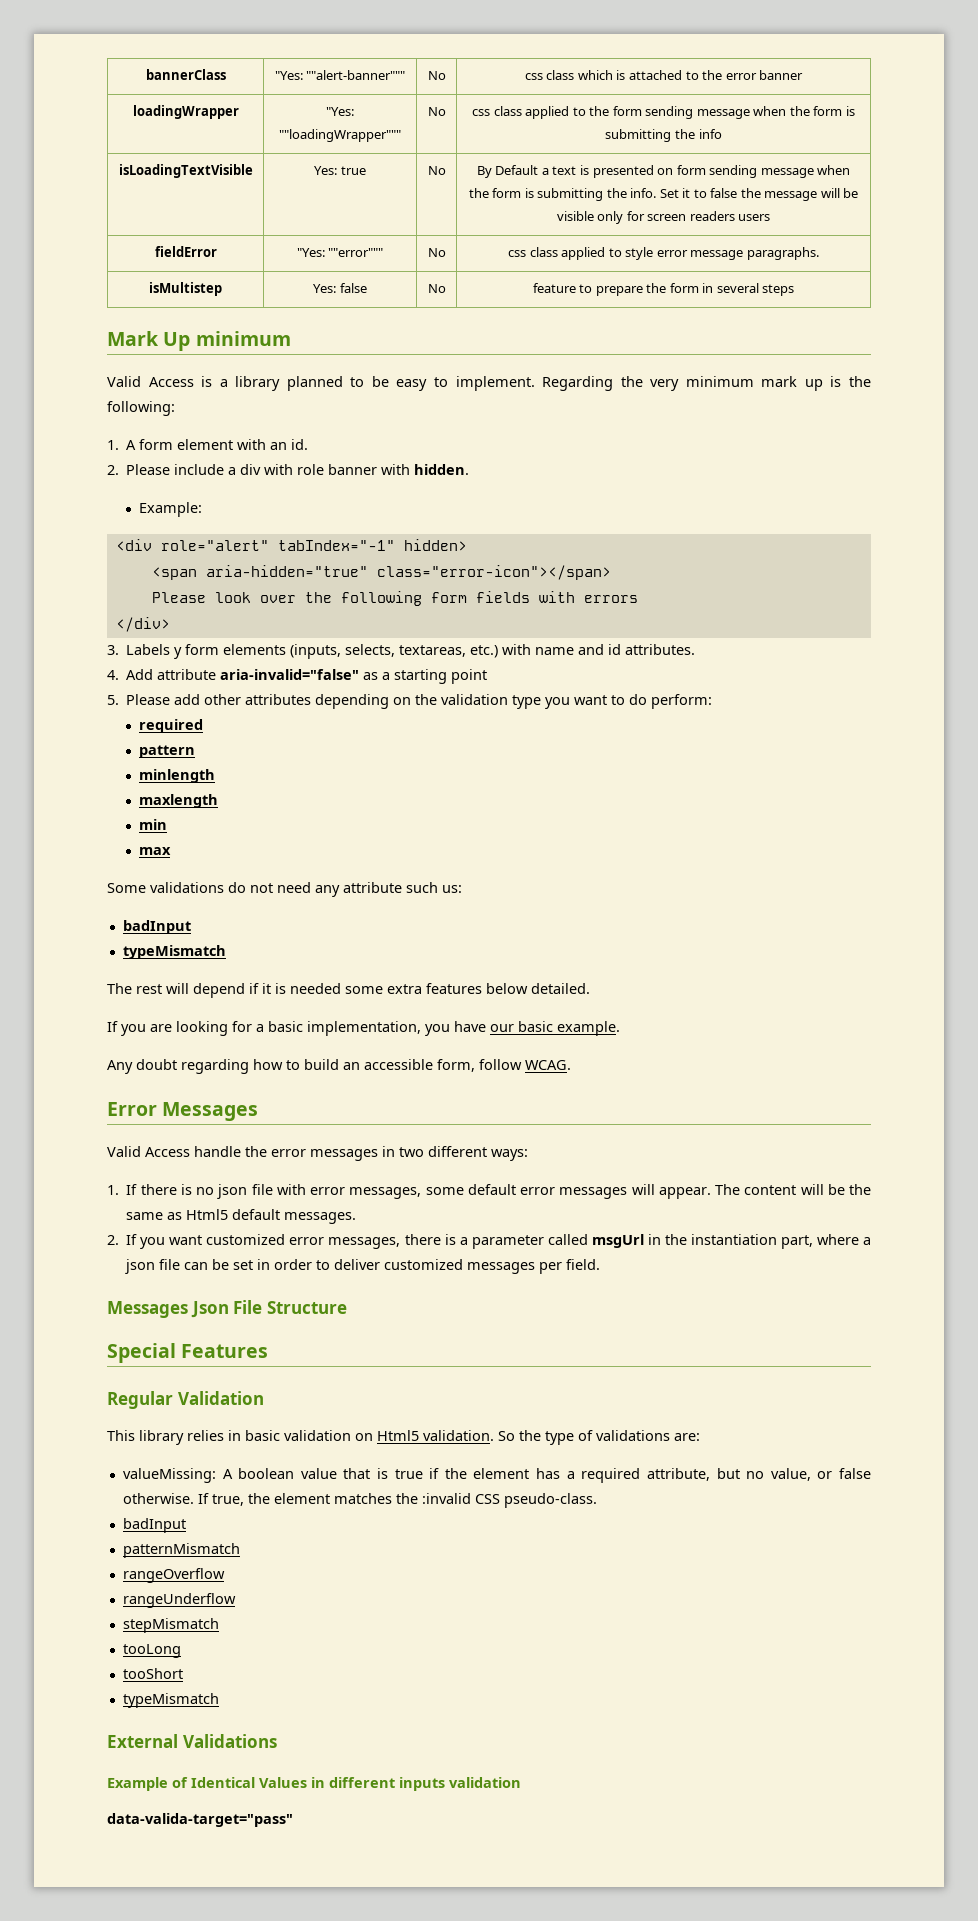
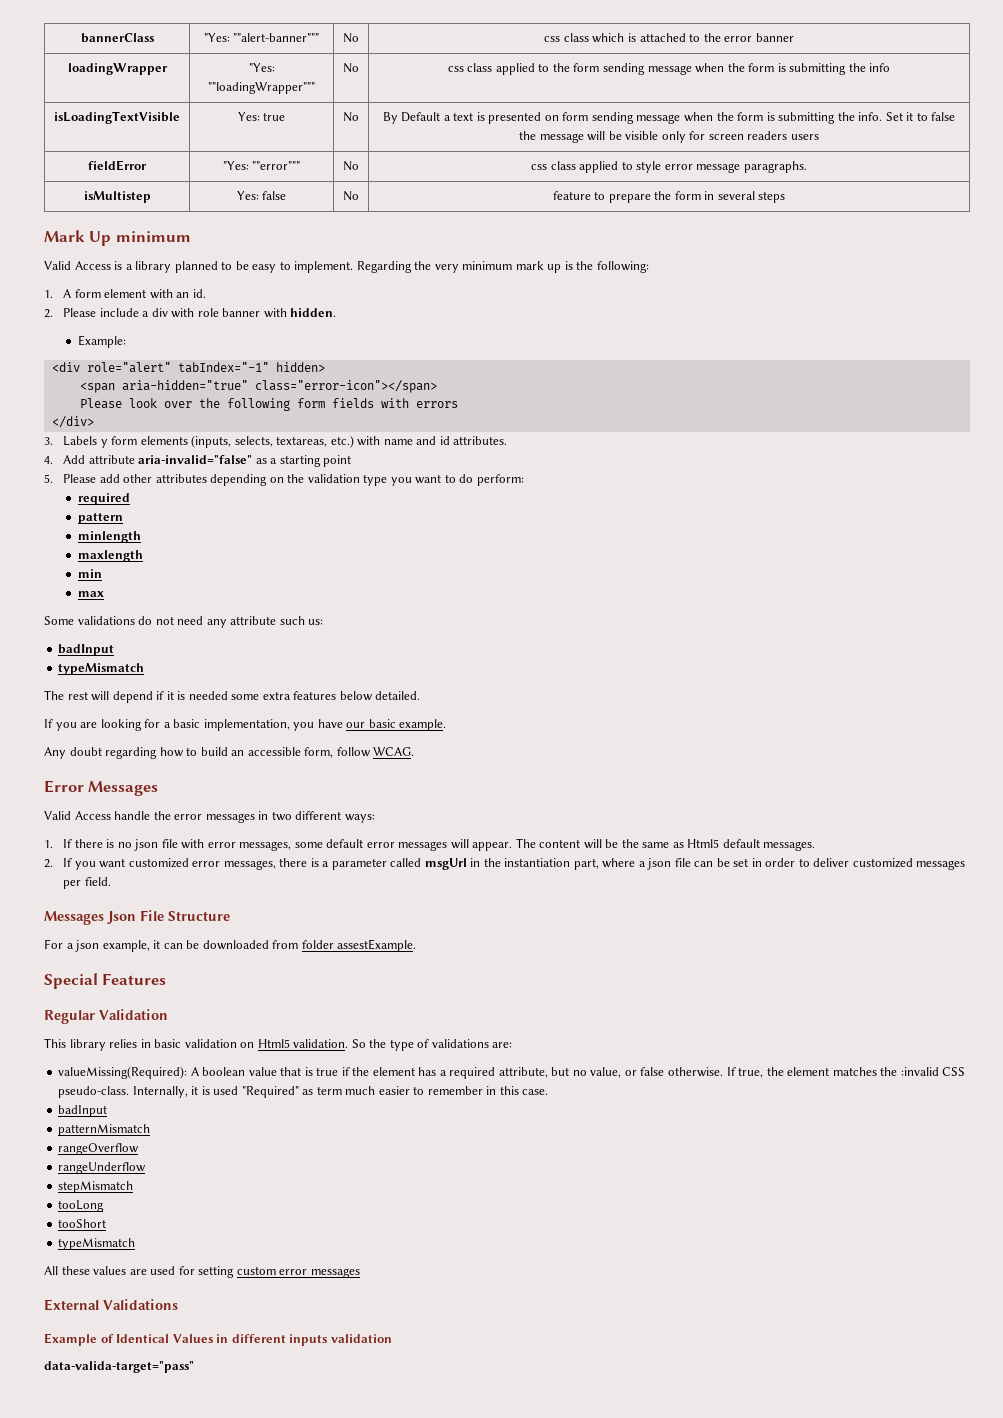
+ For a json example, it can be downloaded from folder assestExample.
- valueMissing: A boolean value that is true if the element has a required attribute, but no value, or false otherwise.
+ valueMissing(Required): A boolean value that is true if the element has a required attribute, but no value, or false otherwise.
+ Internally, it is used "Required" as term much easier to remember in this case.
+ All these values are used for setting custom error messages

